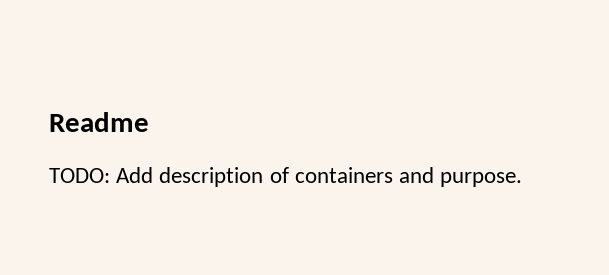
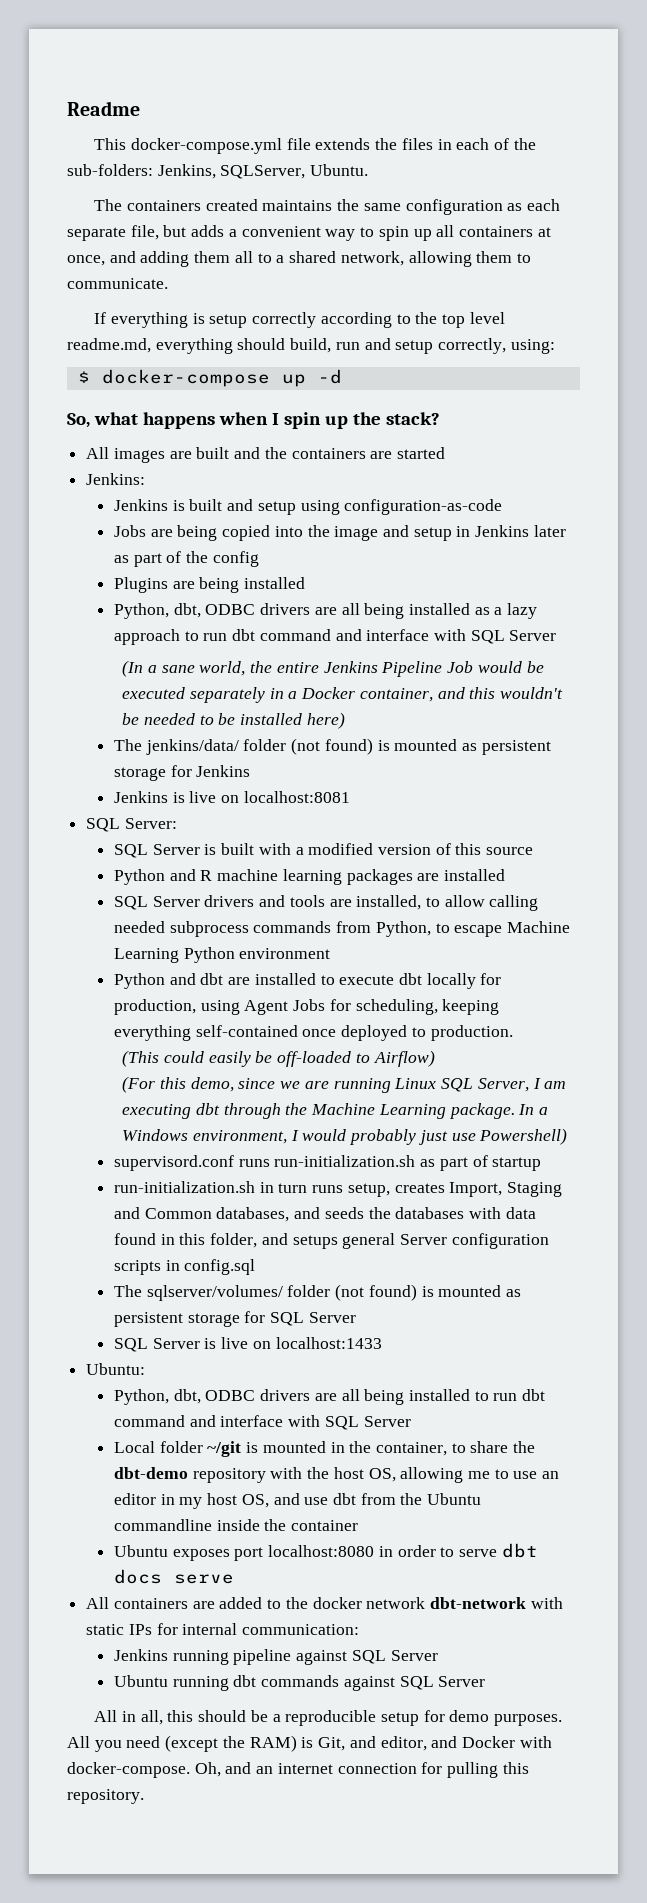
- TODO: Add description of containers and purpose.
+ This docker-compose.yml file extends the files in each of the sub-folders: Jenkins, SQLServer, Ubuntu.
+ The containers created maintains the same configuration as each separate file, but adds a convenient way to spin up all containers at once, and adding them all to a shared network, allowing them to communicate.
+ If everything is setup correctly according to the top level readme.md, everything should build, run and setup correctly, using:
+ $ docker-compose up -d
+ So, what happens when I spin up the stack?
+ All images are built and the containers are started
+ Jenkins:
+ Jenkins is built and setup using configuration-as-code
+ Jobs are being copied into the image and setup in Jenkins later as part of the config
+ Plugins are being installed
+ Python, dbt, ODBC drivers are all being installed as a lazy approach to run dbt command and interface with SQL Server
+ (In a sane world, the entire Jenkins Pipeline Job would be executed separately in a Docker container, and this wouldn't be needed to be installed here)
+ The jenkins/data/ folder (not found) is mounted as persistent storage for Jenkins
+ Jenkins is live on localhost:8081
+ SQL Server:
+ SQL Server is built with a modified version of this source
+ Python and R machine learning packages are installed
+ SQL Server drivers and tools are installed, to allow calling needed subprocess commands from Python, to escape Machine Learning Python environment
+ Python and dbt are installed to execute dbt locally for production, using Agent Jobs for scheduling, keeping everything self-contained once deployed to production.
+ (This could easily be off-loaded to Airflow)
+ (For this demo, since we are running Linux SQL Server, I am executing dbt through the Machine Learning package. In a Windows environment, I would probably just use Powershell)
+ supervisord.conf runs run-initialization.sh as part of startup
+ run-initialization.sh in turn runs setup, creates Import, Staging and Common databases, and seeds the databases with data found in this folder, and setups general Server configuration scripts in config.sql
+ The sqlserver/volumes/ folder (not found) is mounted as persistent storage for SQL Server
+ SQL Server is live on localhost:1433
+ Ubuntu:
+ Python, dbt, ODBC drivers are all being installed to run dbt command and interface with SQL Server
+ Local folder ~/git is mounted in the container, to share the dbt-demo repository with the host OS, allowing me to use an editor in my host OS, and use dbt from the Ubuntu commandline inside the container
+ Ubuntu exposes port localhost:8080 in order to serve dbt docs serve
+ All containers are added to the docker network dbt-network with static IPs for internal communication:
+ Jenkins running pipeline against SQL Server
+ Ubuntu running dbt commands against SQL Server
+ All in all, this should be a reproducible setup for demo purposes. All you need (except the RAM) is Git, and editor, and Docker with docker-compose. Oh, and an internet connection for pulling this repository.

